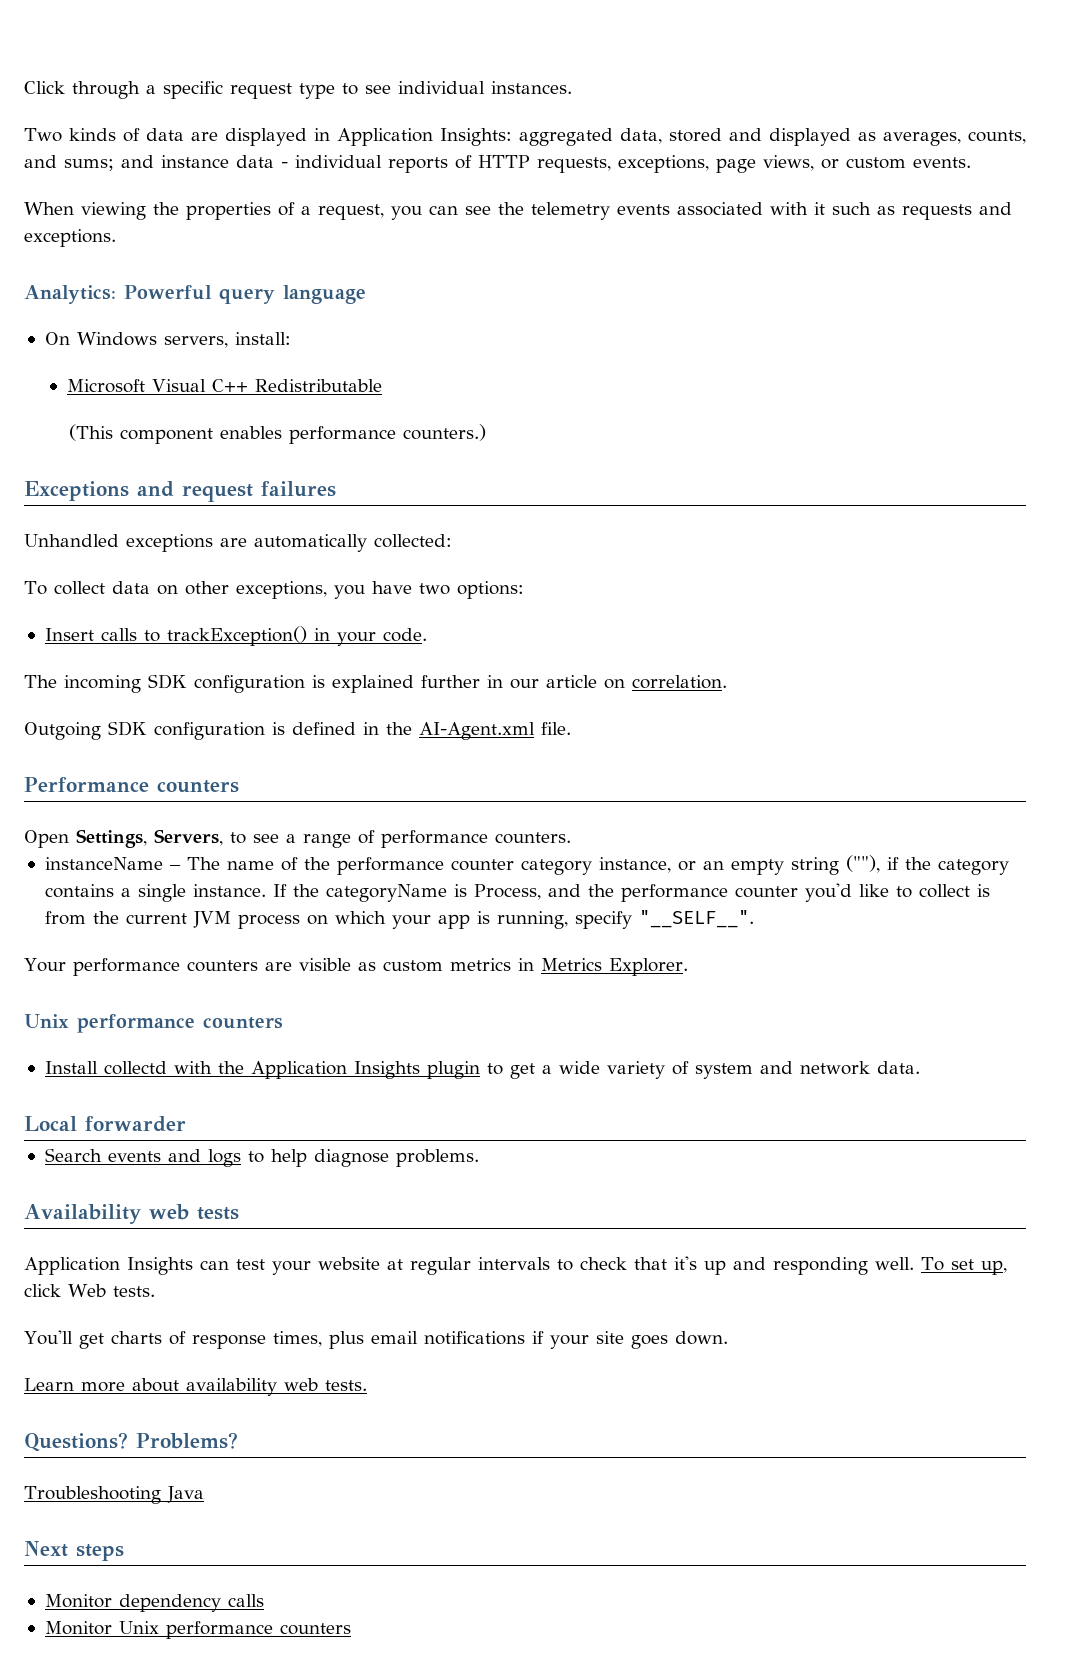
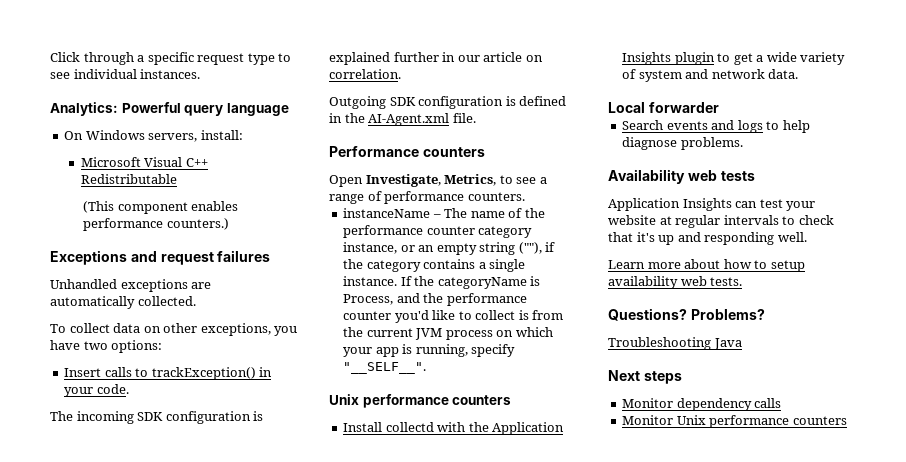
- Two kinds of data are displayed in Application Insights: aggregated data, stored and displayed as averages, counts, and sums; and instance data - individual reports of HTTP requests, exceptions, page views, or custom events.
- When viewing the properties of a request, you can see the telemetry events associated with it such as requests and exceptions.
- Unhandled exceptions are automatically collected:
+ Unhandled exceptions are automatically collected.
- Open Settings, Servers, to see a range of performance counters.
+ Open Investigate, Metrics, to see a range of performance counters.
- Your performance counters are visible as custom metrics in Metrics Explorer.
- To set up, click Web tests.
- You'll get charts of response times, plus email notifications if your site goes down.
- Learn more about availability web tests.
+ Learn more about how to setup availability web tests.

